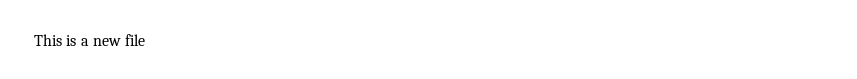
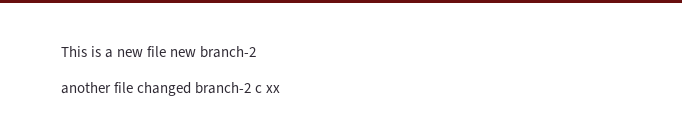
- This is a new file
+ This is a new file new branch-2
+ another file changed branch-2 c xx

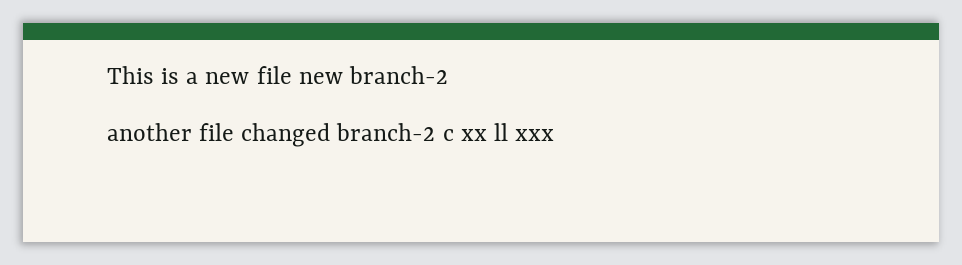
- another file changed branch-2 c xx
+ another file changed branch-2 c xx ll xxx

